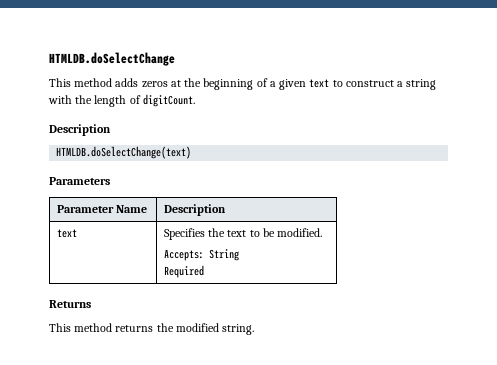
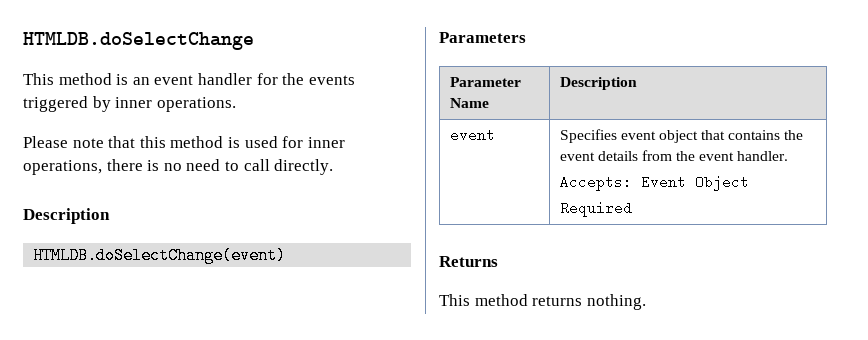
- This method adds zeros at the beginning of a given text to construct a string with the length of digitCount.
+ This method is an event handler for the events triggered by inner operations.
+ Please note that this method is used for inner operations, there is no need to call directly.
  Description
- HTMLDB.doSelectChange(text)
+ HTMLDB.doSelectChange(event)
- text | Specifies the text to be modified.
- Accepts: String
+ event | Specifies event object that contains the event details from the event handler.
+ Accepts: Event Object
- This method returns the modified string.
+ This method returns nothing.

